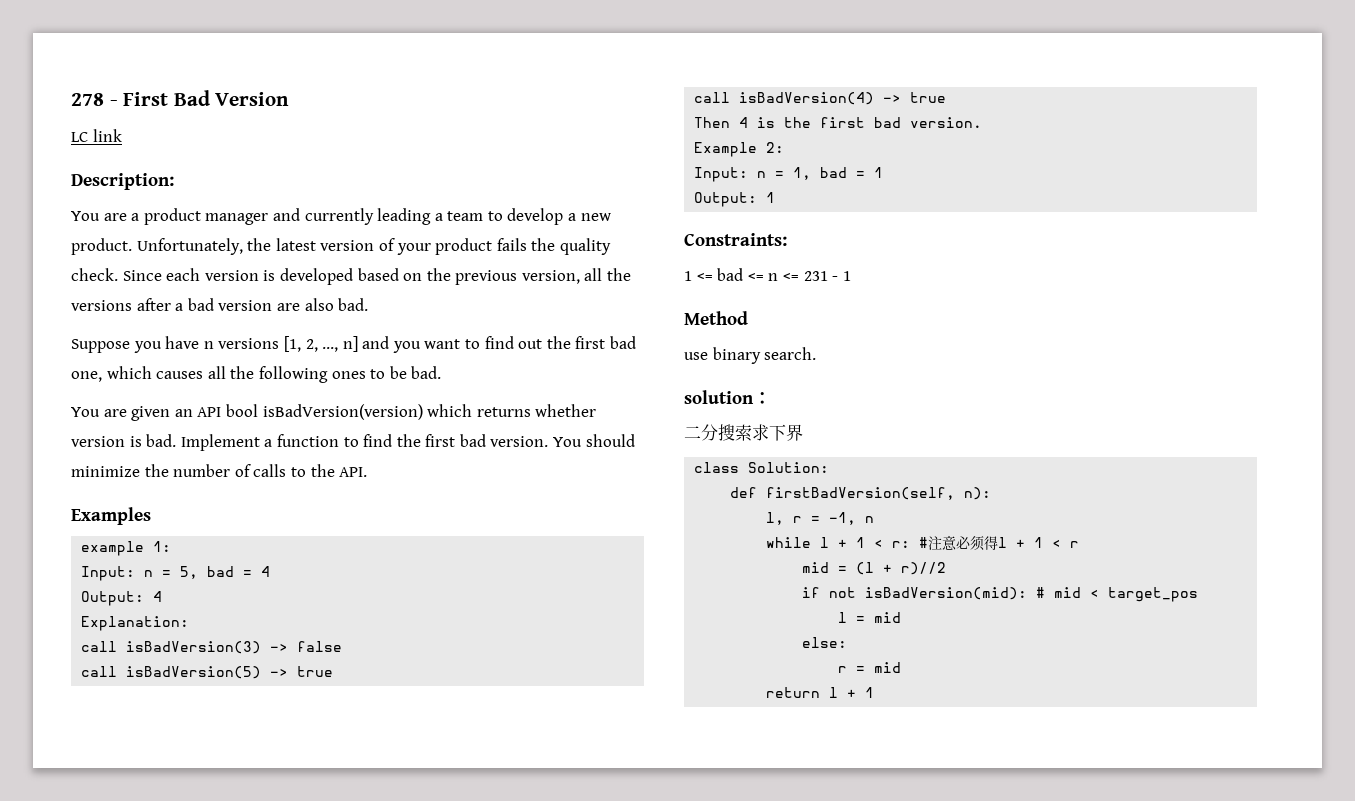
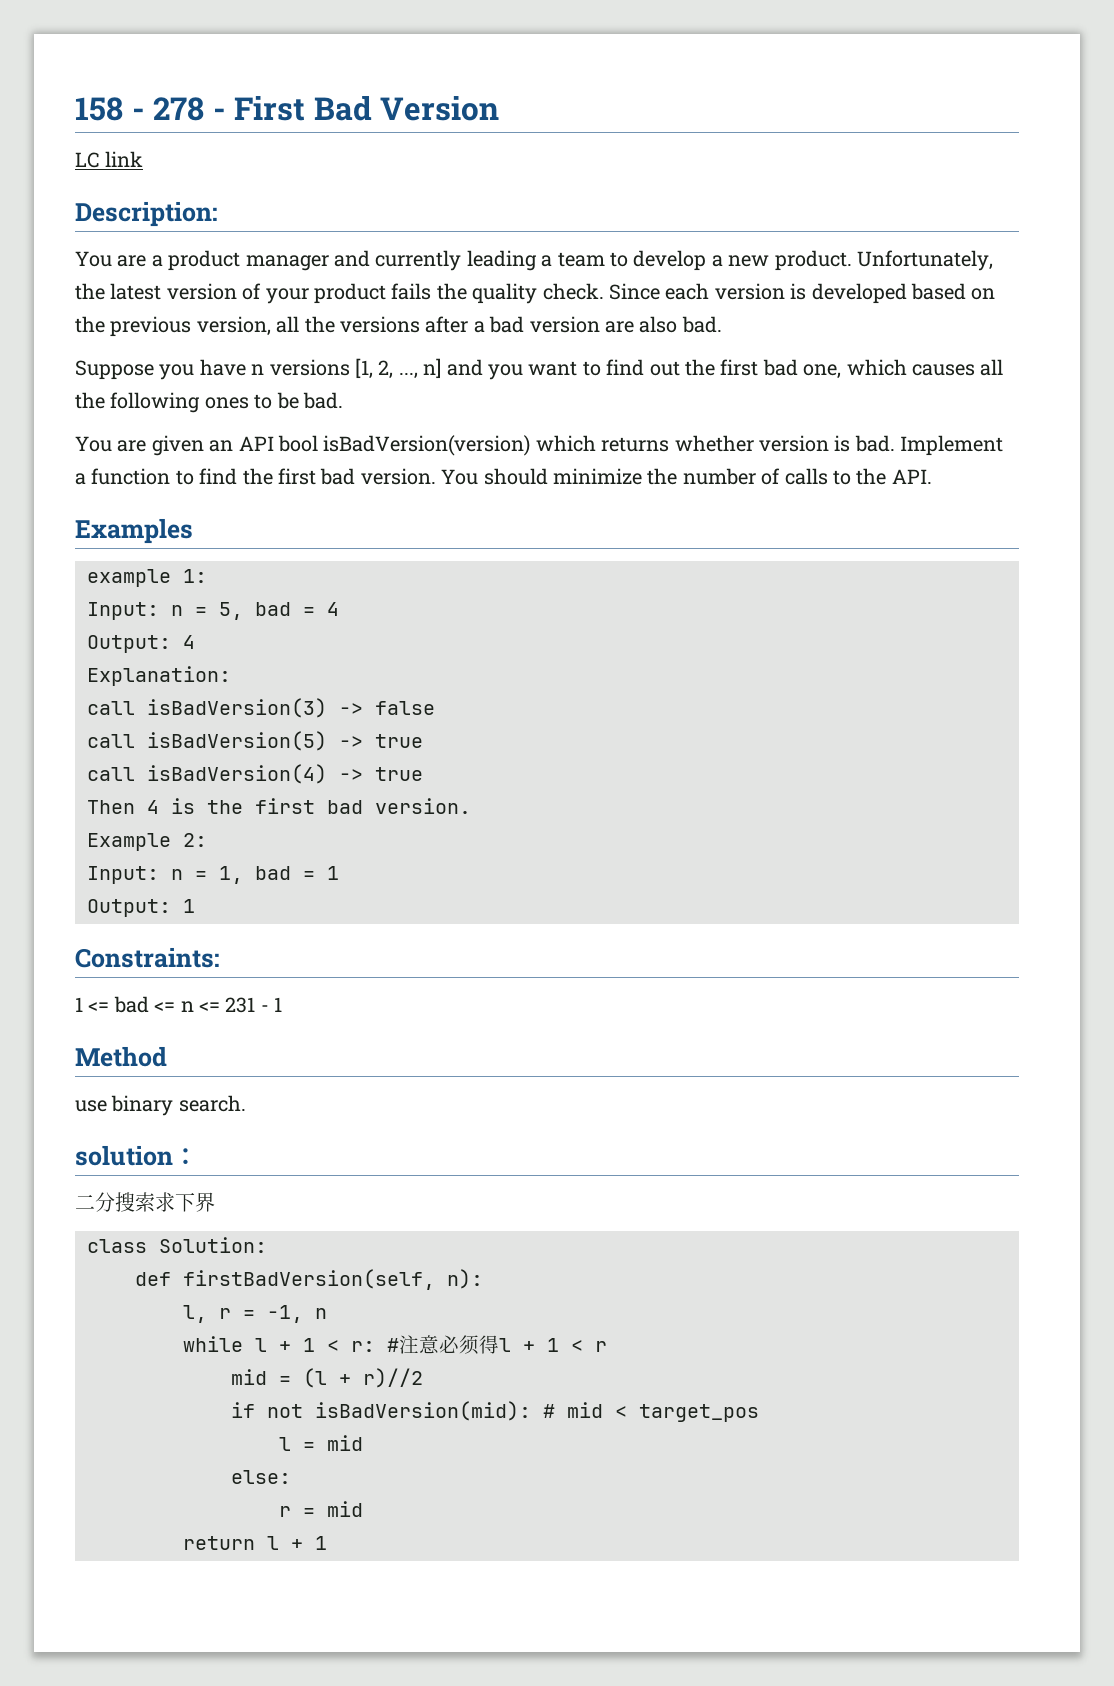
- 278 - First Bad Version
+ 158 - 278 - First Bad Version

